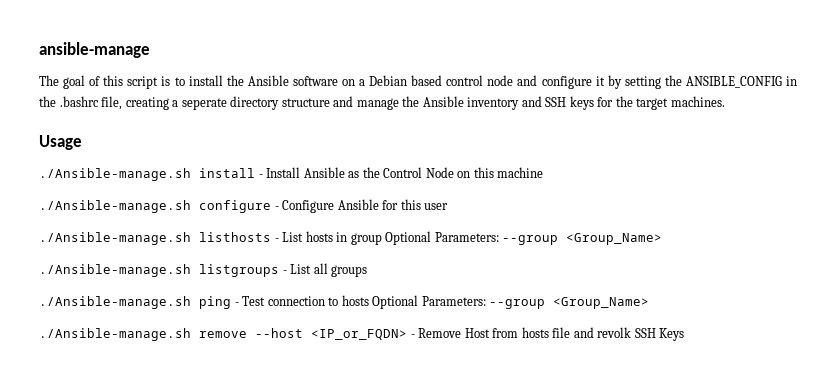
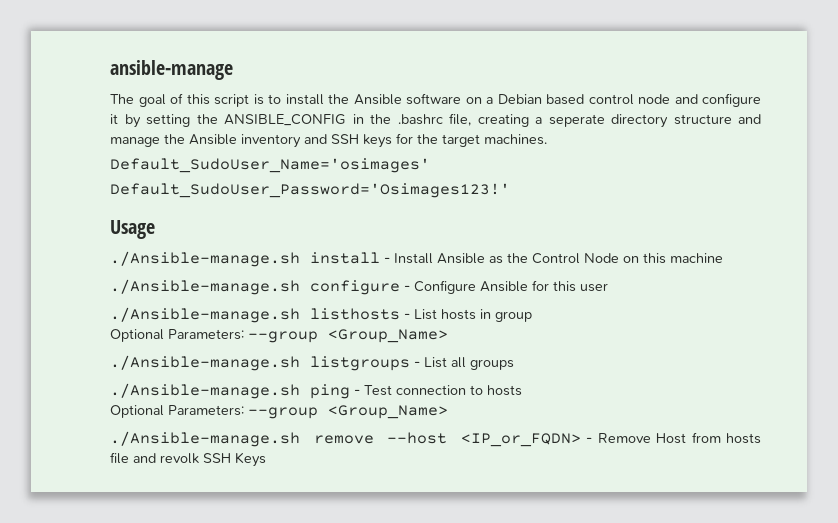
+ Default_SudoUser_Name='osimages'
+ Default_SudoUser_Password='Osimages123!'
- ./Ansible-manage.sh listhosts - List hosts in group Optional Parameters: --group <Group_Name>
+ ./Ansible-manage.sh listhosts - List hosts in group
+ Optional Parameters: --group <Group_Name>
- ./Ansible-manage.sh ping - Test connection to hosts Optional Parameters: --group <Group_Name>
+ ./Ansible-manage.sh ping - Test connection to hosts
+ Optional Parameters: --group <Group_Name>

